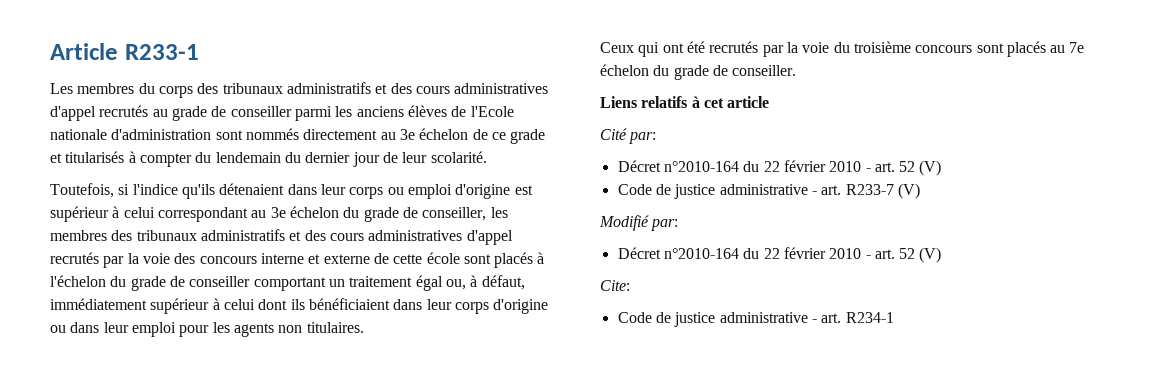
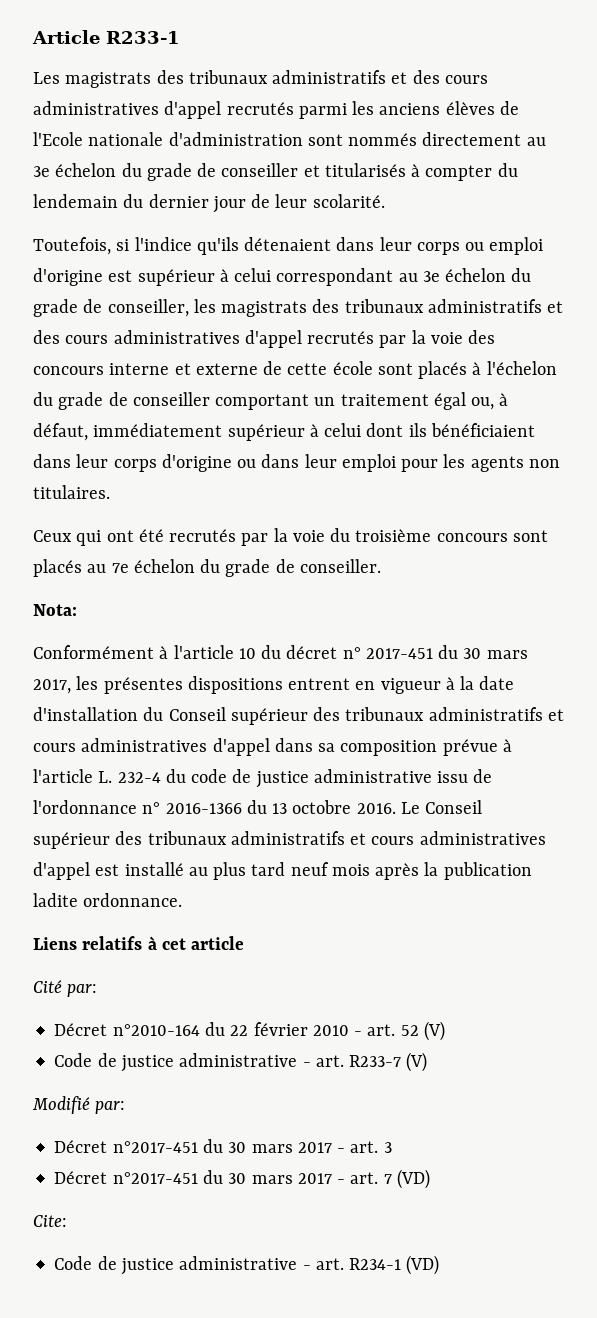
- Les membres du corps des tribunaux administratifs et des cours administratives d'appel recrutés au grade de conseiller parmi les anciens élèves de l'Ecole nationale d'administration sont nommés directement au 3e échelon de ce grade et titularisés à compter du lendemain du dernier jour de leur scolarité.
+ Les magistrats des tribunaux administratifs et des cours administratives d'appel recrutés parmi les anciens élèves de l'Ecole nationale d'administration sont nommés directement au 3e échelon du grade de conseiller et titularisés à compter du lendemain du dernier jour de leur scolarité.
- Toutefois, si l'indice qu'ils détenaient dans leur corps ou emploi d'origine est supérieur à celui correspondant au 3e échelon du grade de conseiller, les membres des tribunaux administratifs et des cours administratives d'appel recrutés par la voie des concours interne et externe de cette école sont placés à l'échelon du grade de conseiller comportant un traitement égal ou, à défaut, immédiatement supérieur à celui dont ils bénéficiaient dans leur corps d'origine ou dans leur emploi pour les agents non titulaires.
+ Toutefois, si l'indice qu'ils détenaient dans leur corps ou emploi d'origine est supérieur à celui correspondant au 3e échelon du grade de conseiller, les magistrats des tribunaux administratifs et des cours administratives d'appel recrutés par la voie des concours interne et externe de cette école sont placés à l'échelon du grade de conseiller comportant un traitement égal ou, à défaut, immédiatement supérieur à celui dont ils bénéficiaient dans leur corps d'origine ou dans leur emploi pour les agents non titulaires.
+ Nota:
+ Conformément à l'article 10 du décret n° 2017-451 du 30 mars 2017, les présentes dispositions entrent en vigueur à la date d'installation du Conseil supérieur des tribunaux administratifs et cours administratives d'appel dans sa composition prévue à l'article L. 232-4 du code de justice administrative issu de l'ordonnance n° 2016-1366 du 13 octobre 2016. Le Conseil supérieur des tribunaux administratifs et cours administratives d'appel est installé au plus tard neuf mois après la publication ladite ordonnance.
  Modifié par:
- Décret n°2010-164 du 22 février 2010 - art. 52 (V)
+ Décret n°2017-451 du 30 mars 2017 - art. 3
+ Décret n°2017-451 du 30 mars 2017 - art. 7 (VD)
- Code de justice administrative - art. R234-1
+ Code de justice administrative - art. R234-1 (VD)

